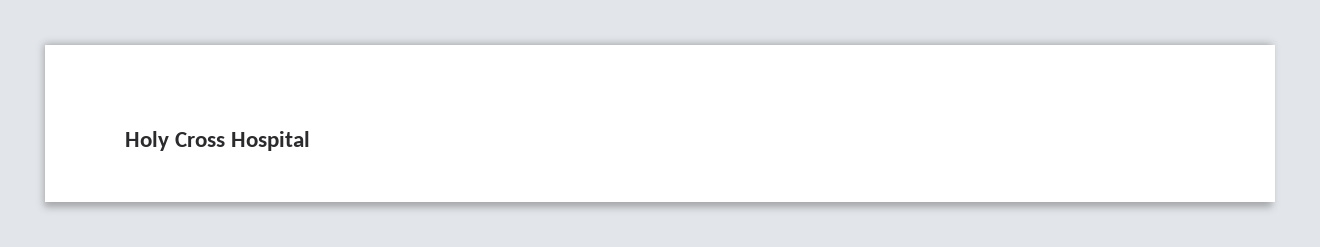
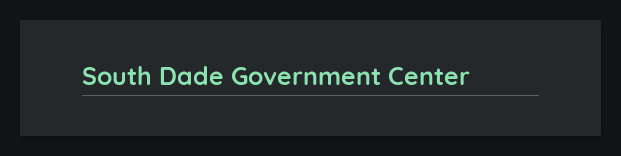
- Holy Cross Hospital
+ South Dade Government Center

